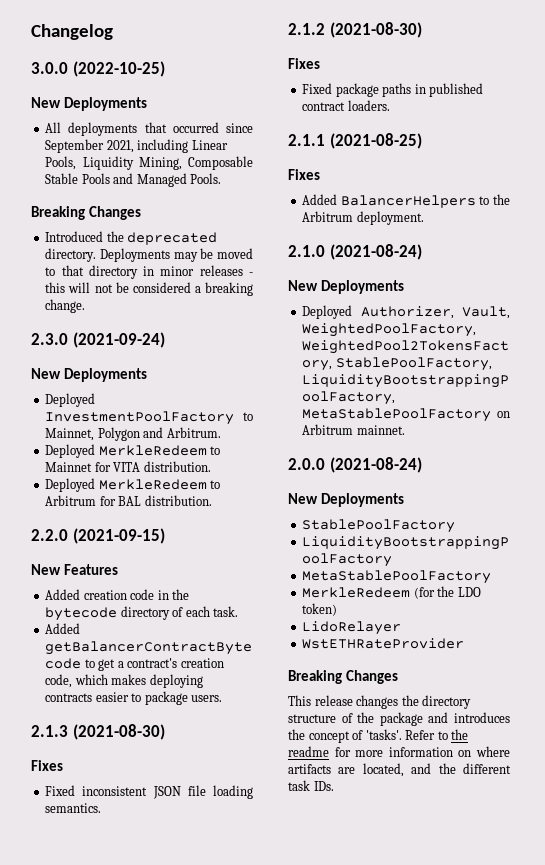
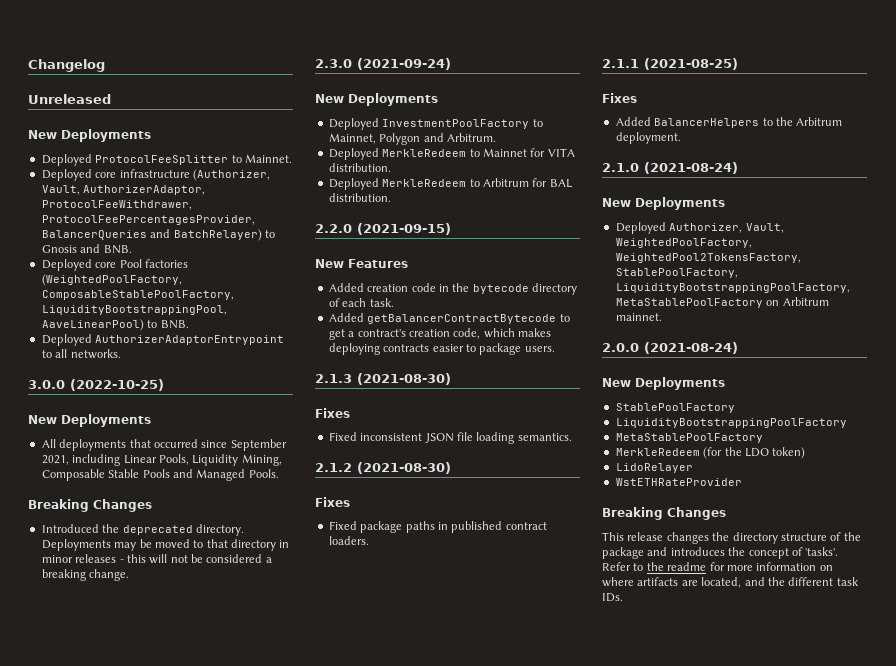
+ Unreleased
+ New Deployments
+ Deployed ProtocolFeeSplitter to Mainnet.
+ Deployed core infrastructure (Authorizer, Vault, AuthorizerAdaptor, ProtocolFeeWithdrawer, ProtocolFeePercentagesProvider, BalancerQueries and BatchRelayer) to Gnosis and BNB.
+ Deployed core Pool factories (WeightedPoolFactory, ComposableStablePoolFactory, LiquidityBootstrappingPool, AaveLinearPool) to BNB.
+ Deployed AuthorizerAdaptorEntrypoint to all networks.

